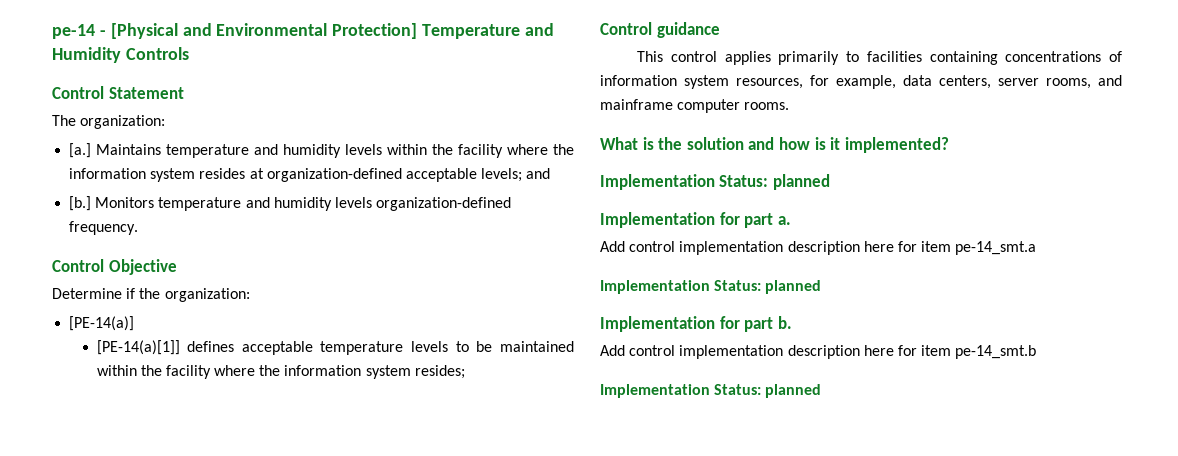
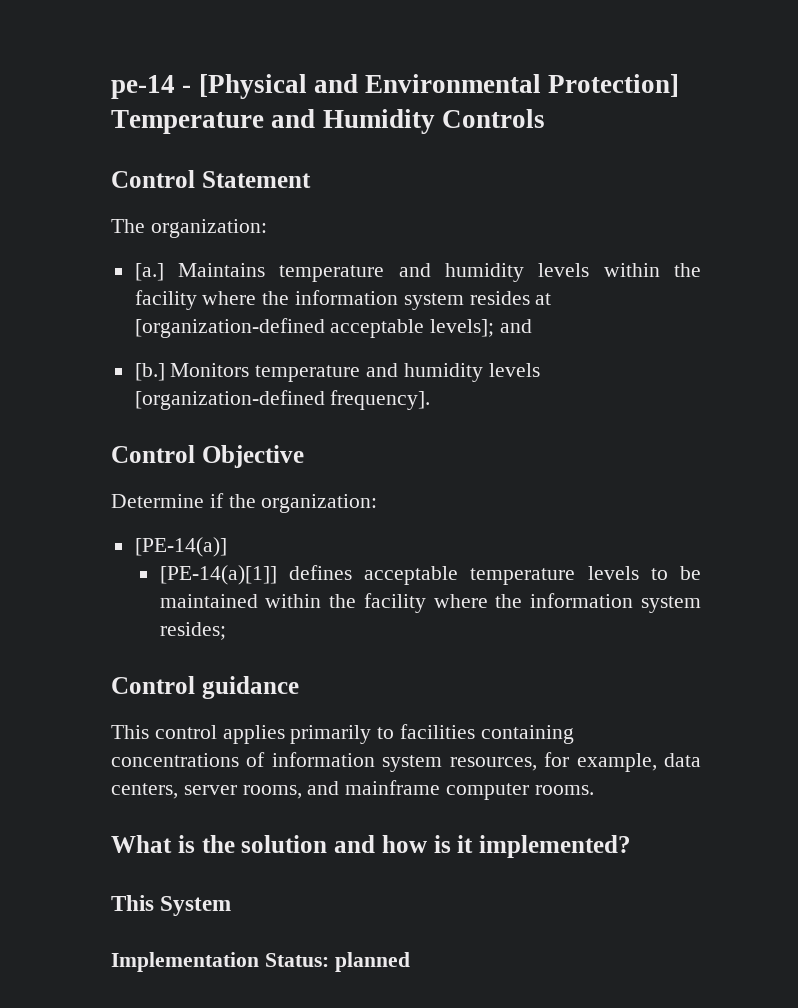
- Maintains temperature and humidity levels within the facility where the information system resides at organization-defined acceptable levels; and
+ Maintains temperature and humidity levels within the facility where the information system resides at [organization-defined acceptable levels]; and
- Monitors temperature and humidity levels organization-defined frequency.
+ Monitors temperature and humidity levels [organization-defined frequency].
  What is the solution and how is it implemented?
- Implementation Status: planned
- Implementation for part a.
- Add control implementation description here for item pe-14_smt.a
- Implementation Status: planned
- Implementation for part b.
- Add control implementation description here for item pe-14_smt.b
+ This System

